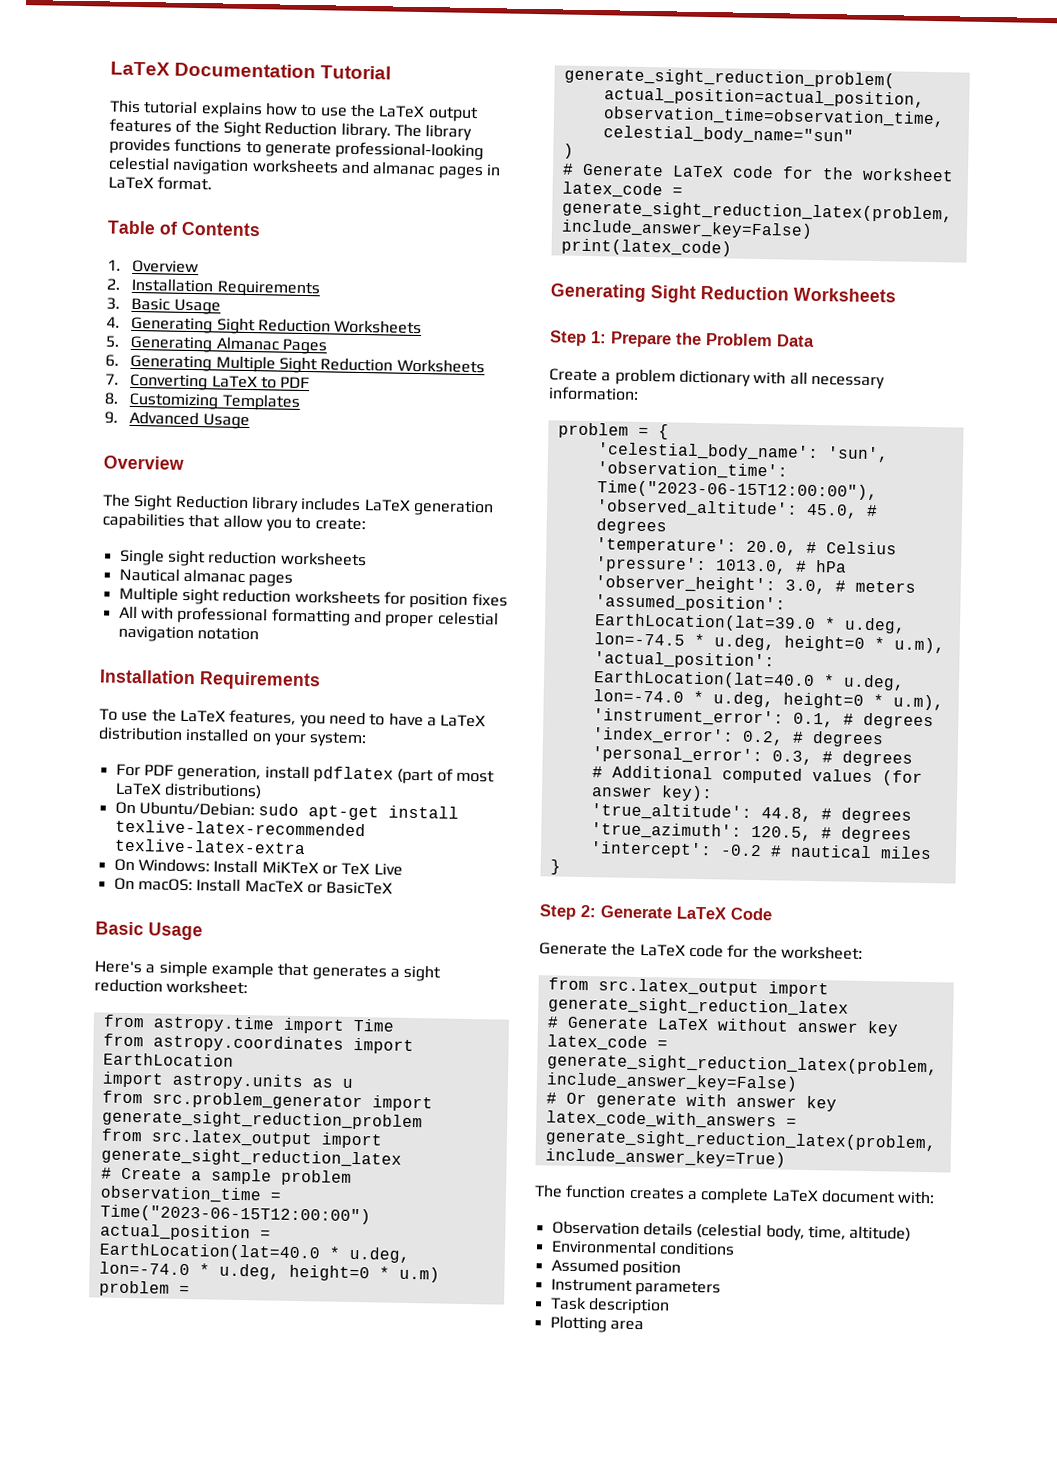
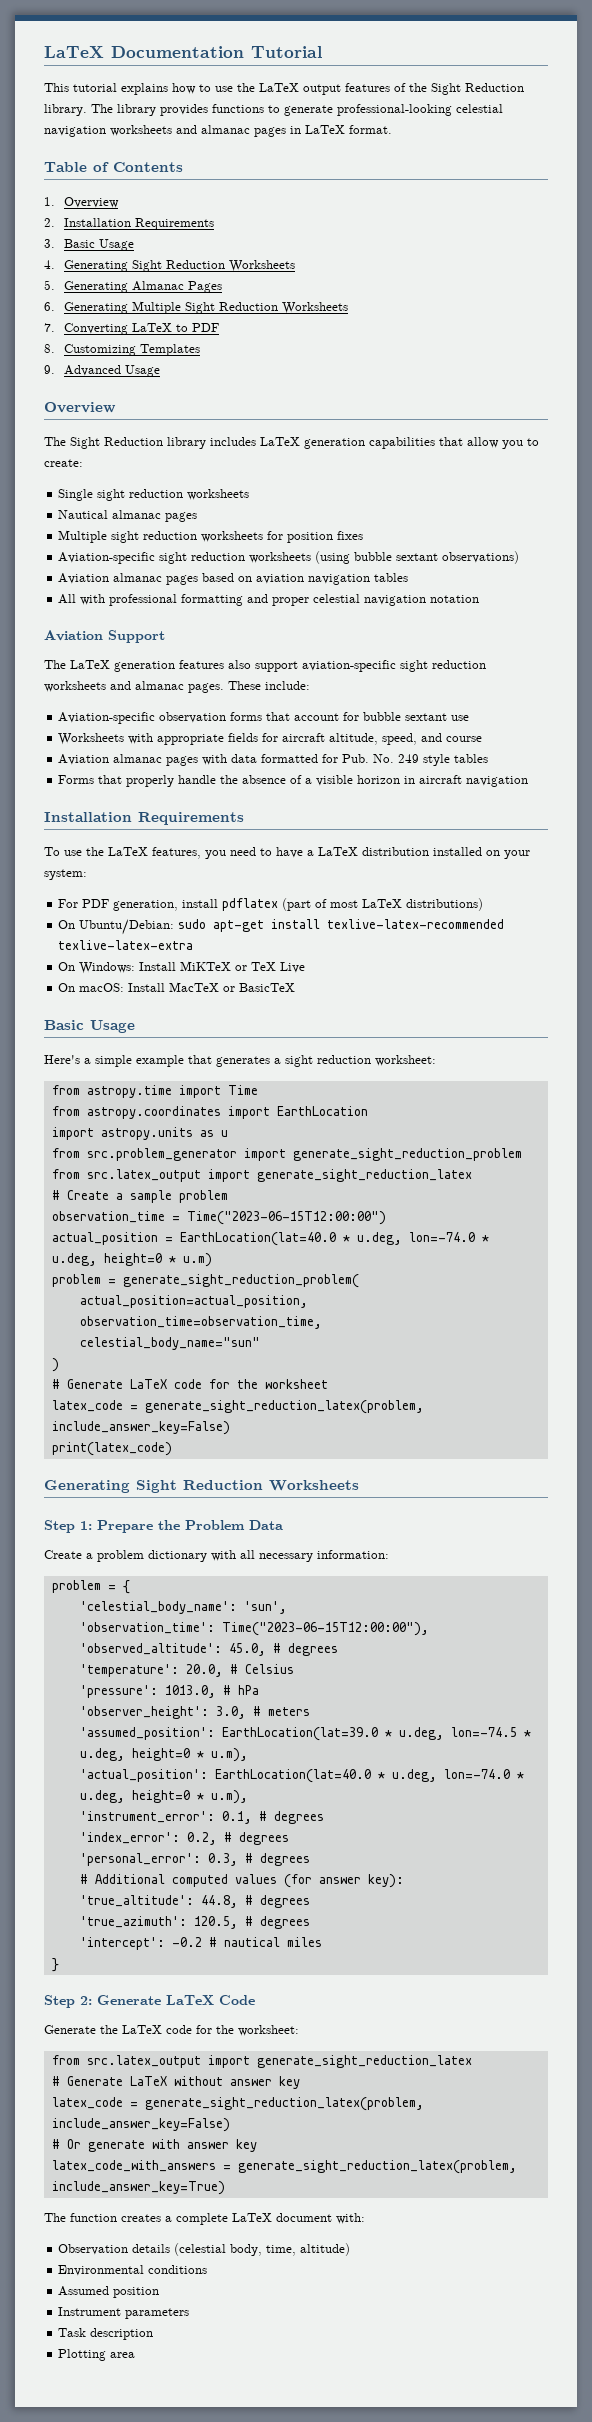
+ Aviation-specific sight reduction worksheets (using bubble sextant observations)
+ Aviation almanac pages based on aviation navigation tables
+ Aviation Support
+ The LaTeX generation features also support aviation-specific sight reduction worksheets and almanac pages. These include:
+ Aviation-specific observation forms that account for bubble sextant use
+ Worksheets with appropriate fields for aircraft altitude, speed, and course
+ Aviation almanac pages with data formatted for Pub. No. 249 style tables
+ Forms that properly handle the absence of a visible horizon in aircraft navigation

